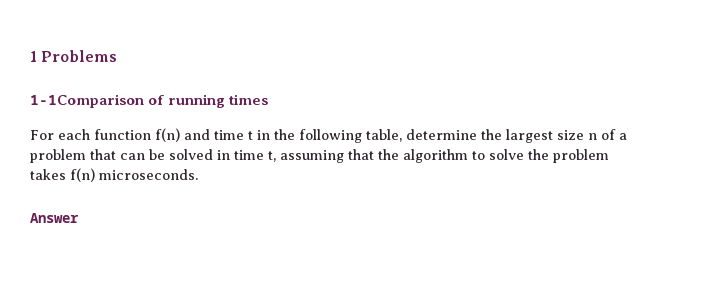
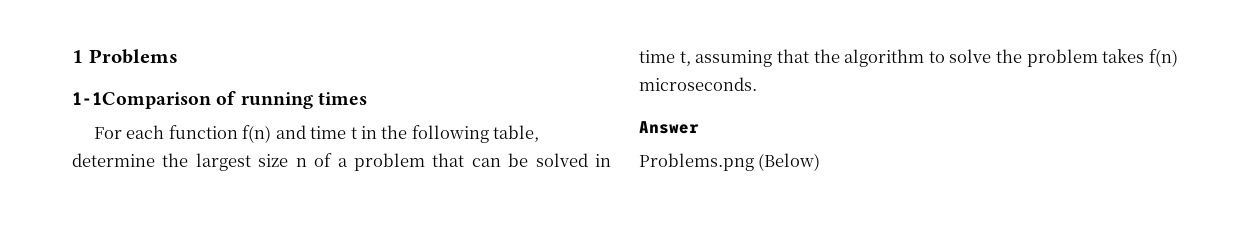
+ Problems.png (Below)

